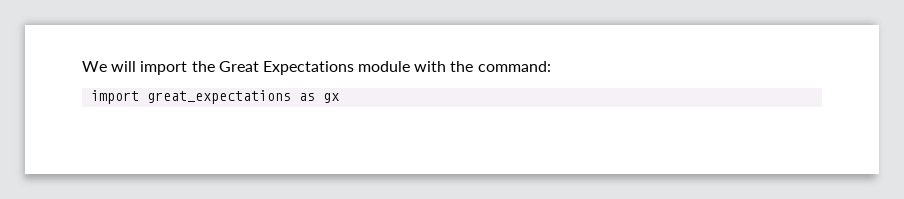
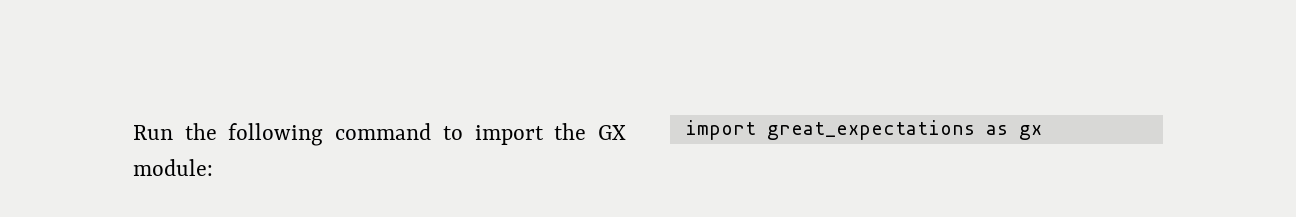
- We will import the Great Expectations module with the command:
+ Run the following command to import the GX module:

